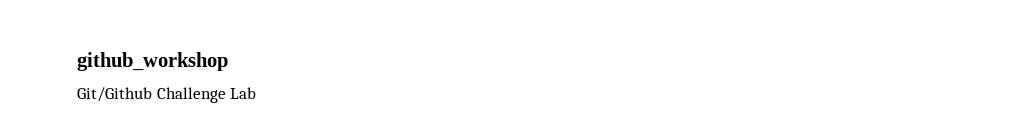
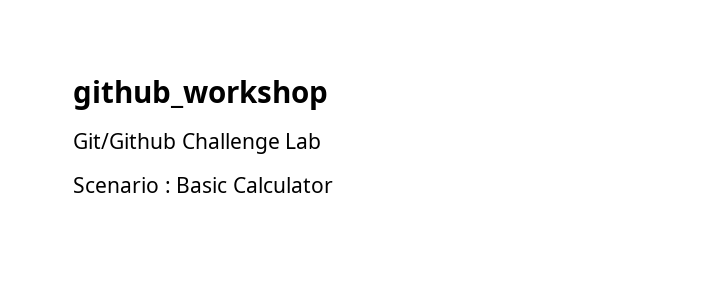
+ Scenario : Basic Calculator

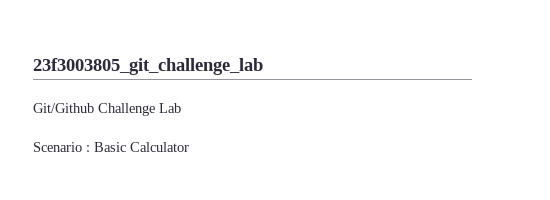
- github_workshop
+ 23f3003805_git_challenge_lab

